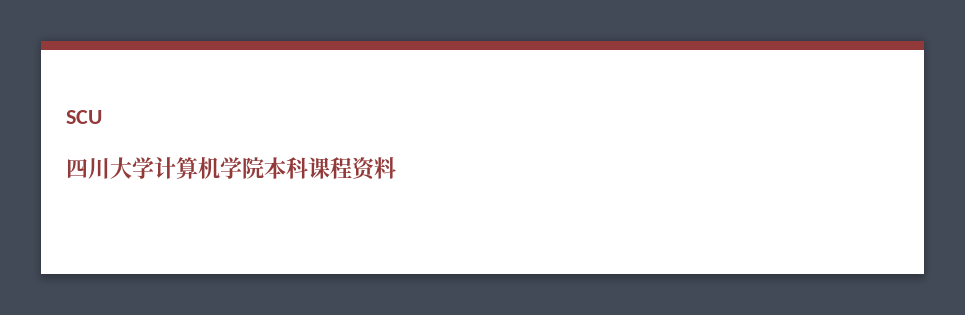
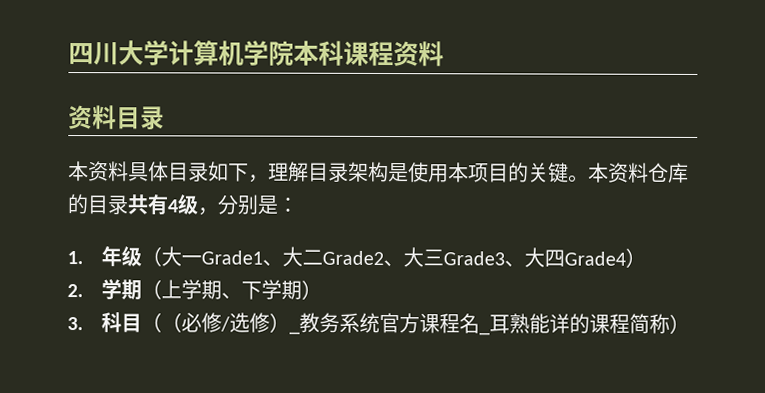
- SCU
+ 资料目录
+ 本资料具体目录如下，理解目录架构是使用本项目的关键。本资料仓库的目录共有4级，分别是：
+ 1.年级（大一Grade1、大二Grade2、大三Grade3、大四Grade4）
+ 2.学期（上学期、下学期）
+ 3.科目（（必修/选修）_教务系统官方课程名_耳熟能详的课程简称）

